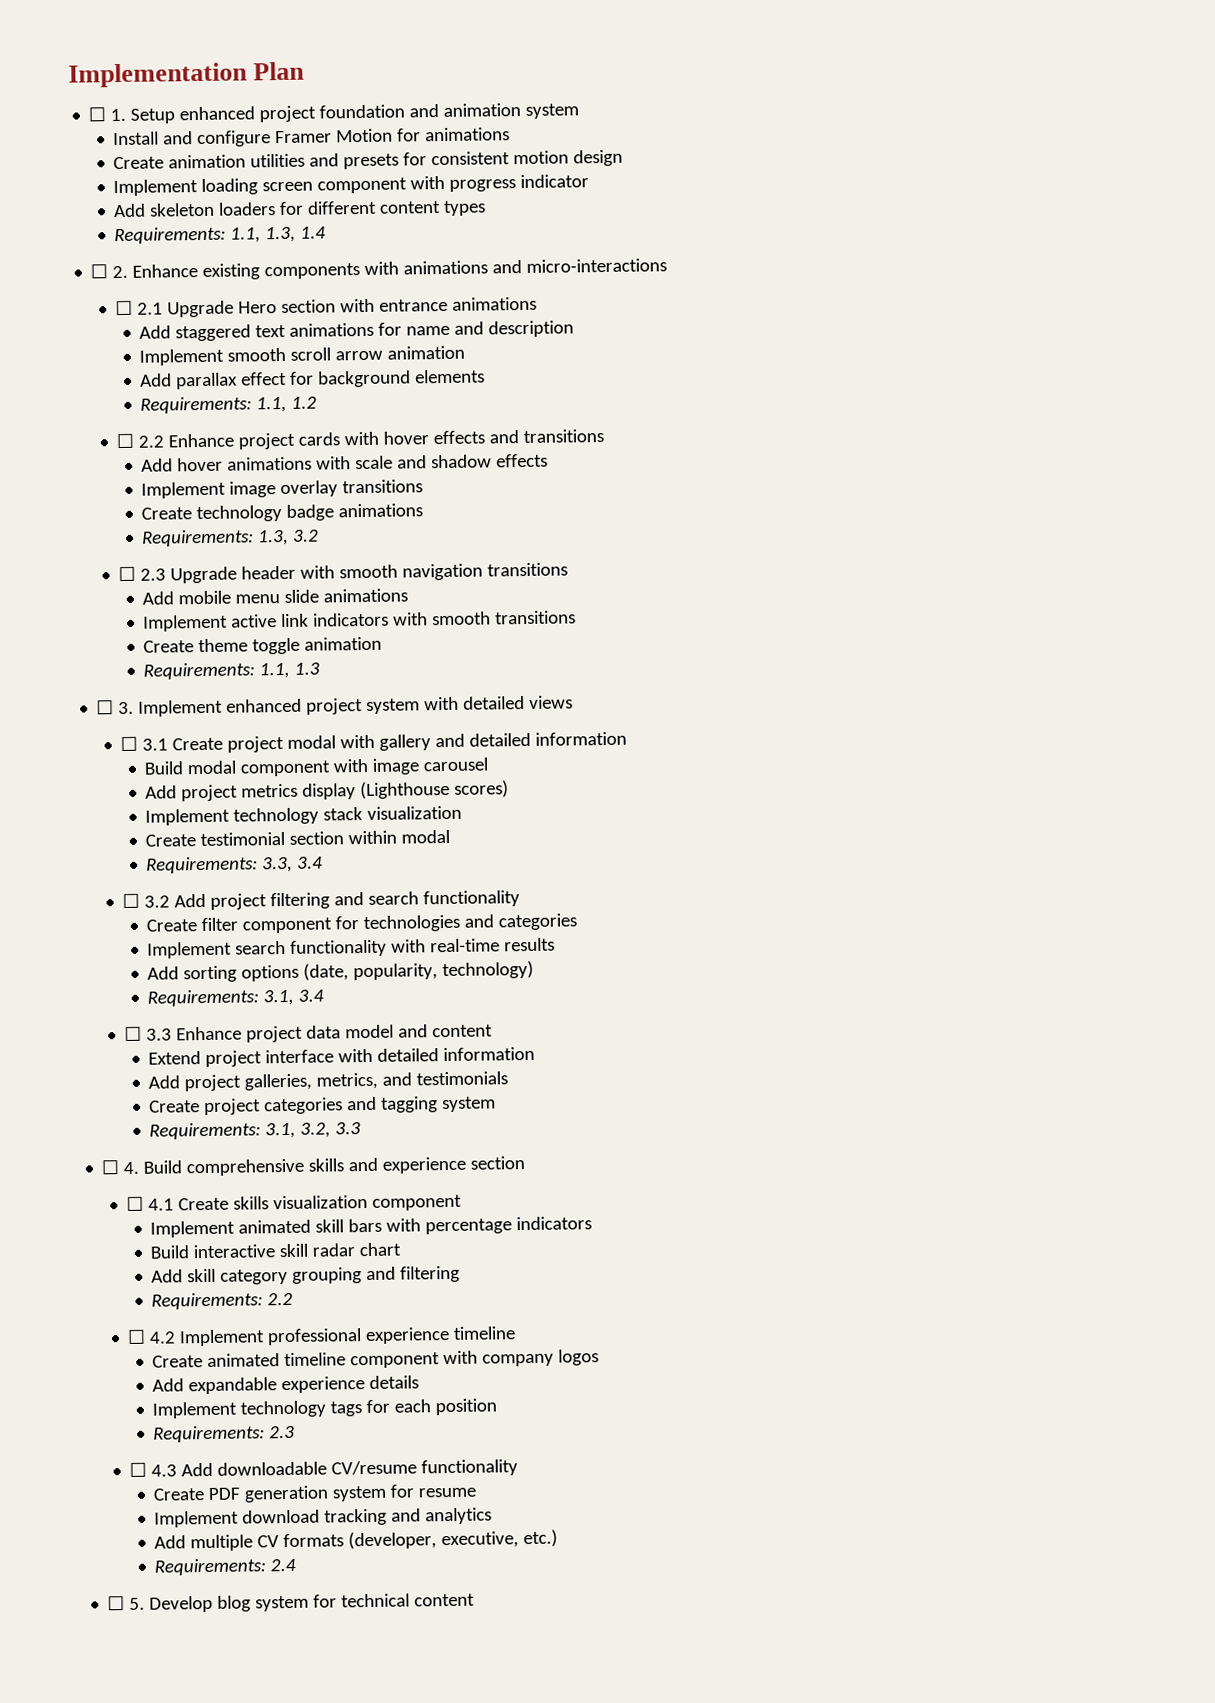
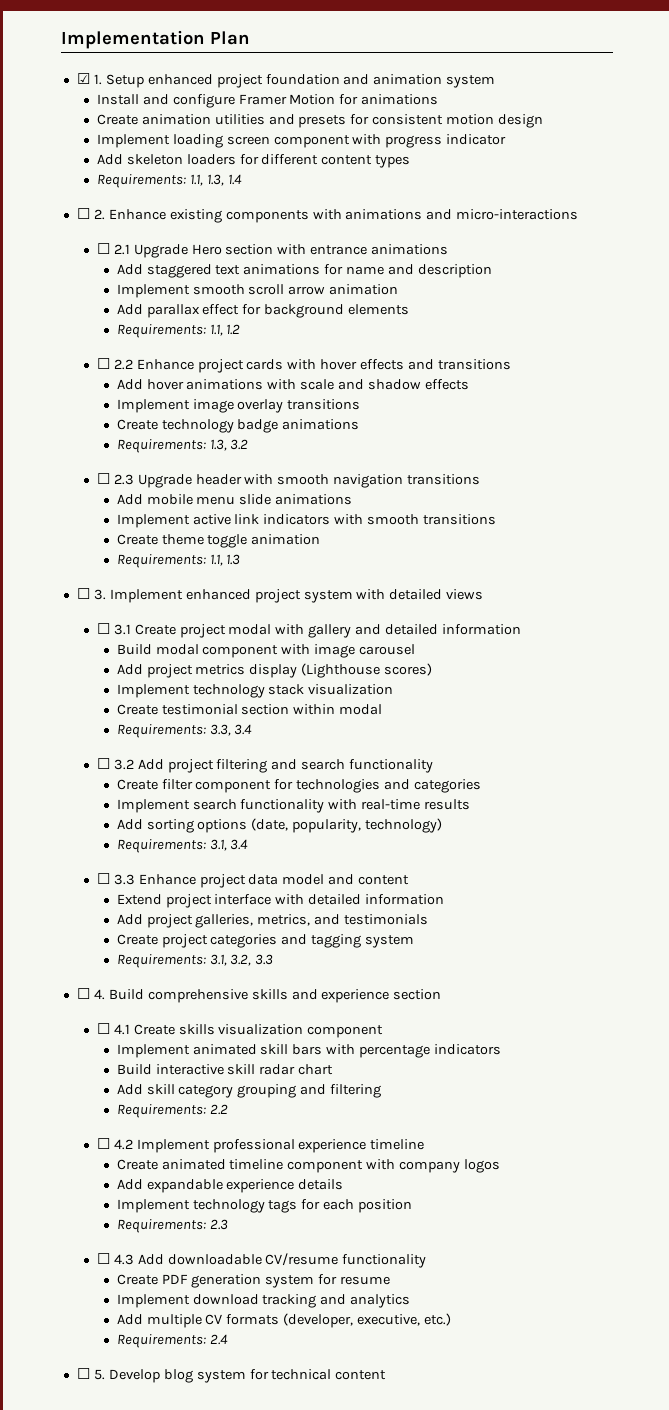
- ☐ 1. Setup enhanced project foundation and animation system
+ ☑ 1. Setup enhanced project foundation and animation system

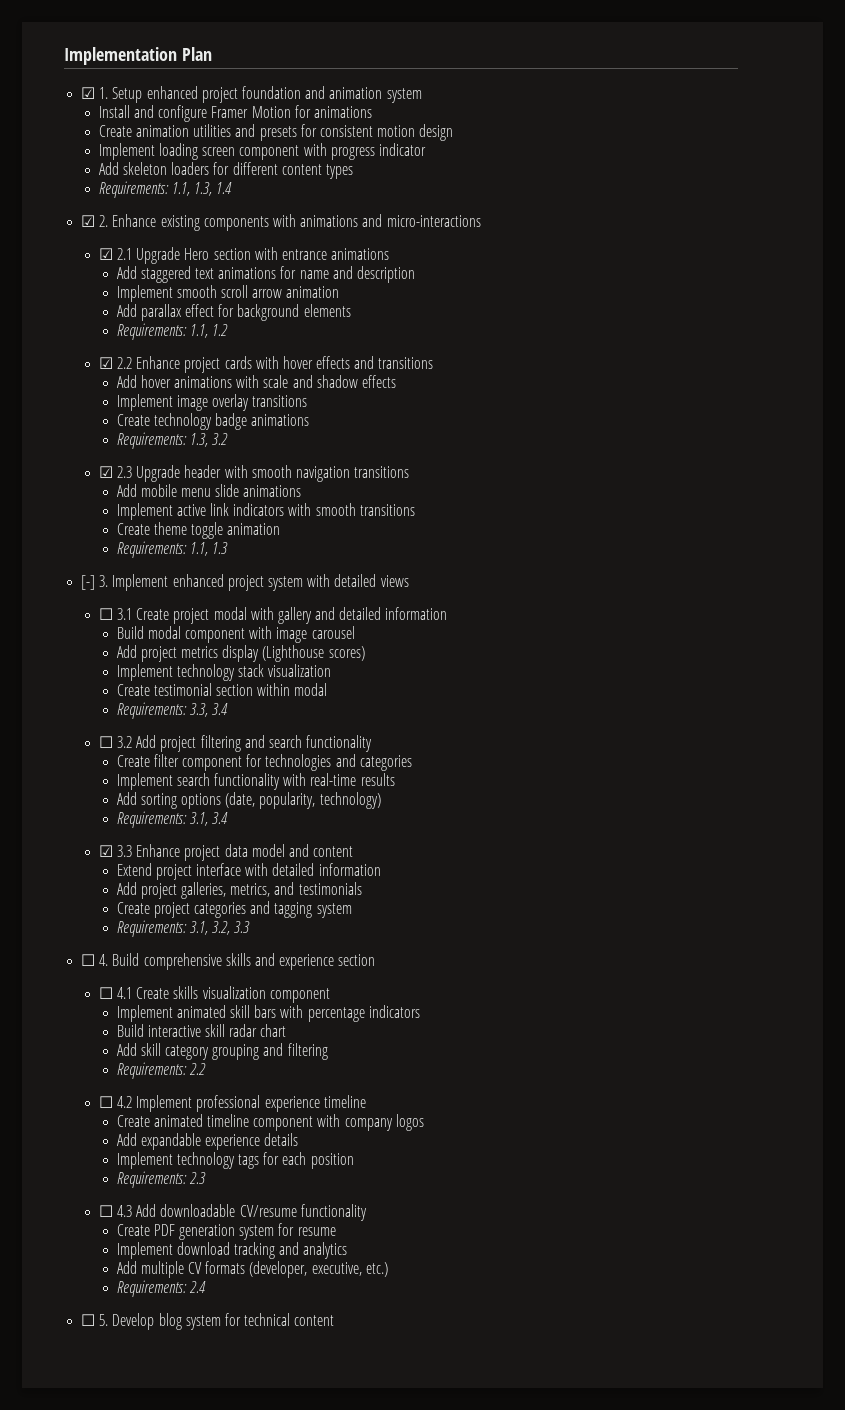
- ☐ 2. Enhance existing components with animations and micro-interactions
+ ☑ 2. Enhance existing components with animations and micro-interactions
- ☐ 2.1 Upgrade Hero section with entrance animations
+ ☑ 2.1 Upgrade Hero section with entrance animations
- ☐ 2.2 Enhance project cards with hover effects and transitions
+ ☑ 2.2 Enhance project cards with hover effects and transitions
- ☐ 2.3 Upgrade header with smooth navigation transitions
+ ☑ 2.3 Upgrade header with smooth navigation transitions
- ☐ 3. Implement enhanced project system with detailed views
+ [-] 3. Implement enhanced project system with detailed views
- ☐ 3.3 Enhance project data model and content
+ ☑ 3.3 Enhance project data model and content

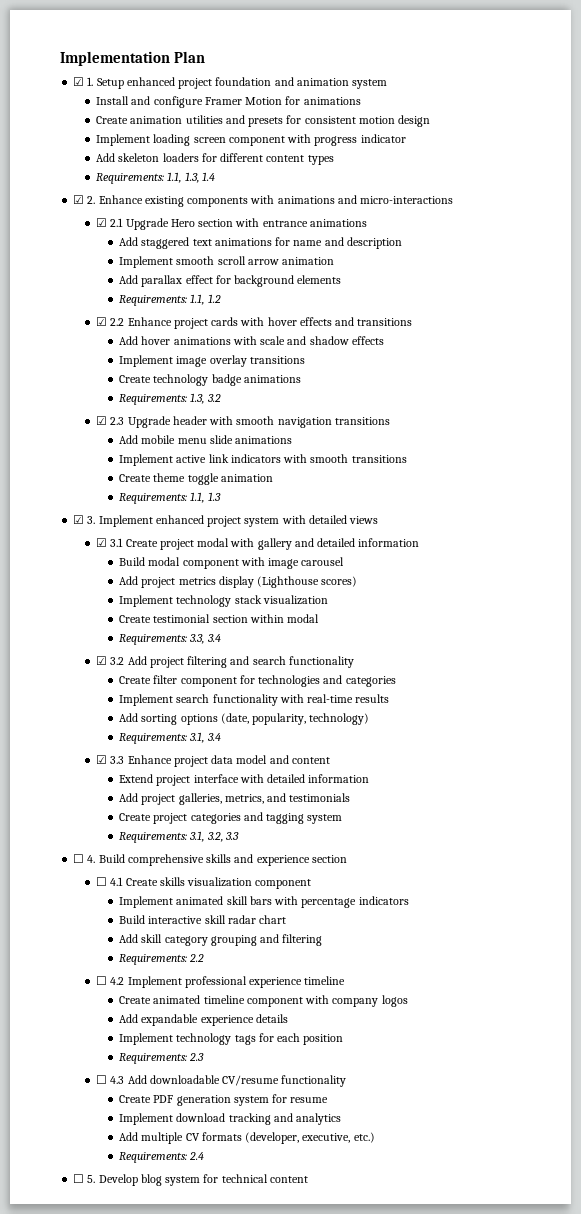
- [-] 3. Implement enhanced project system with detailed views
+ ☑ 3. Implement enhanced project system with detailed views
- ☐ 3.1 Create project modal with gallery and detailed information
+ ☑ 3.1 Create project modal with gallery and detailed information
- ☐ 3.2 Add project filtering and search functionality
+ ☑ 3.2 Add project filtering and search functionality

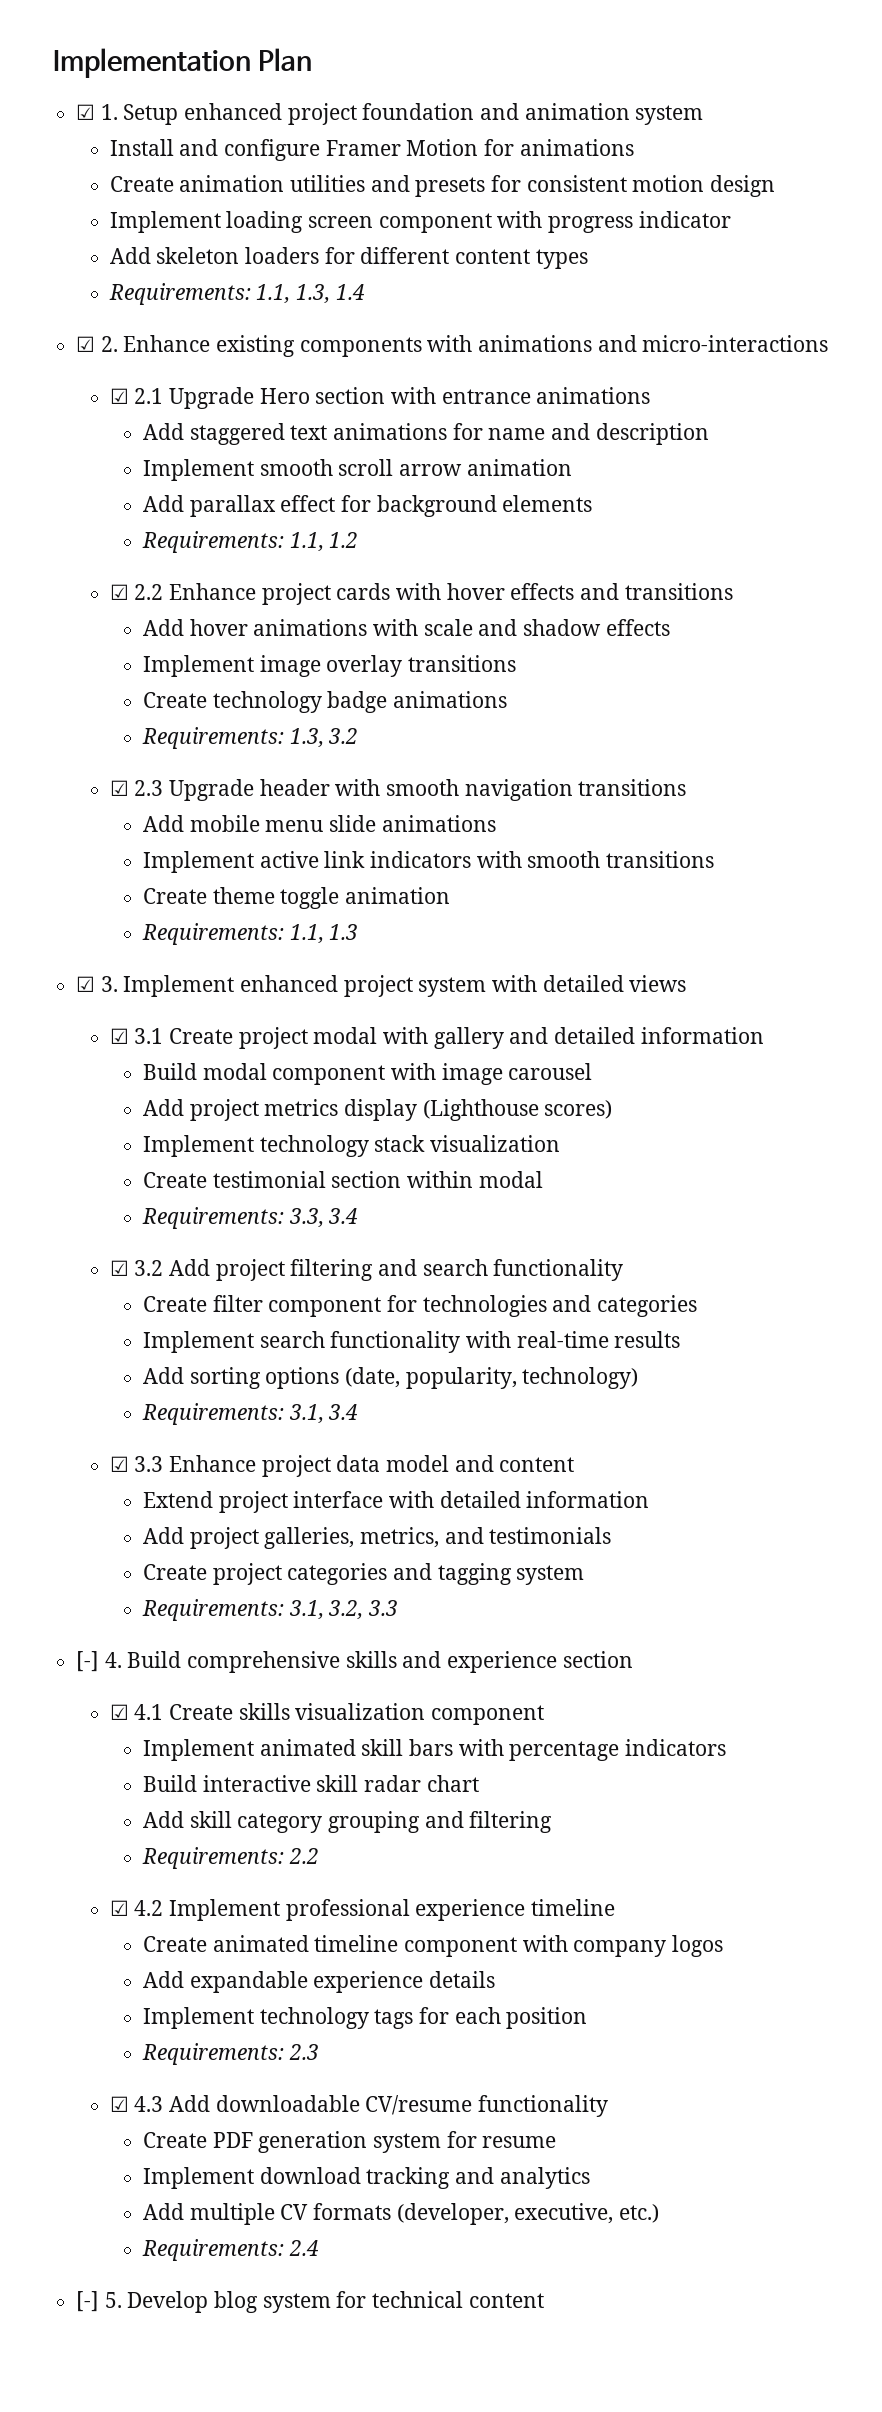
- ☐ 4. Build comprehensive skills and experience section
+ [-] 4. Build comprehensive skills and experience section
- ☐ 4.1 Create skills visualization component
+ ☑ 4.1 Create skills visualization component
- ☐ 4.2 Implement professional experience timeline
+ ☑ 4.2 Implement professional experience timeline
- ☐ 4.3 Add downloadable CV/resume functionality
+ ☑ 4.3 Add downloadable CV/resume functionality
- ☐ 5. Develop blog system for technical content
+ [-] 5. Develop blog system for technical content

